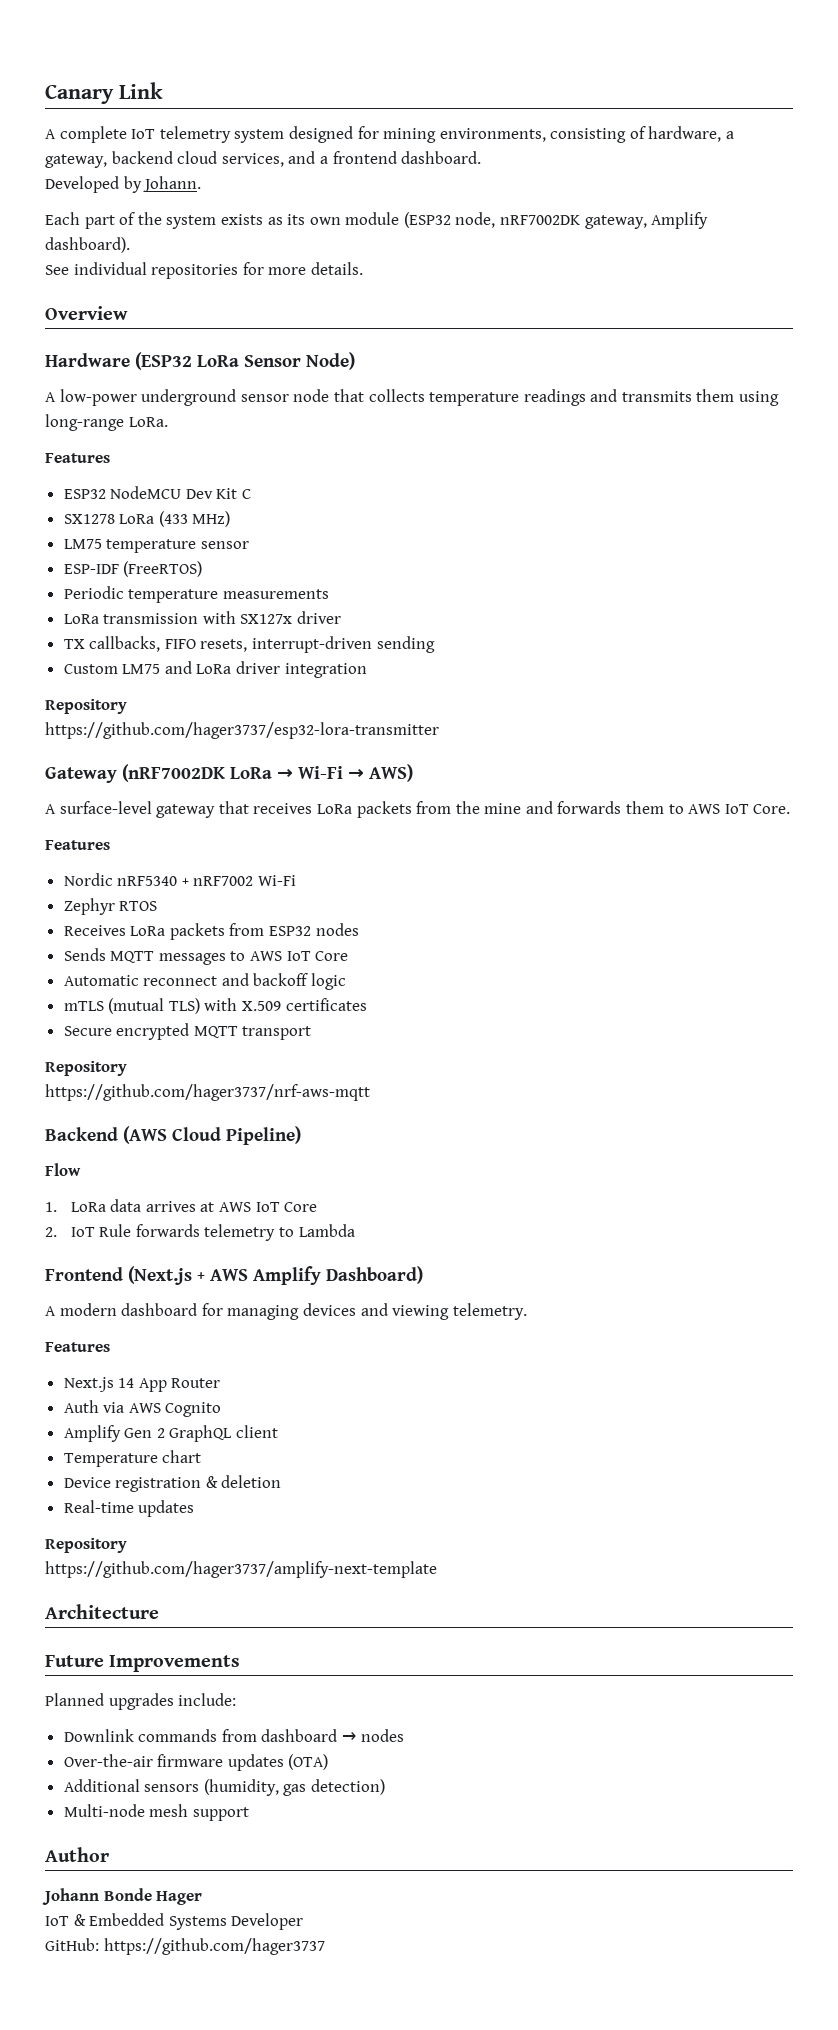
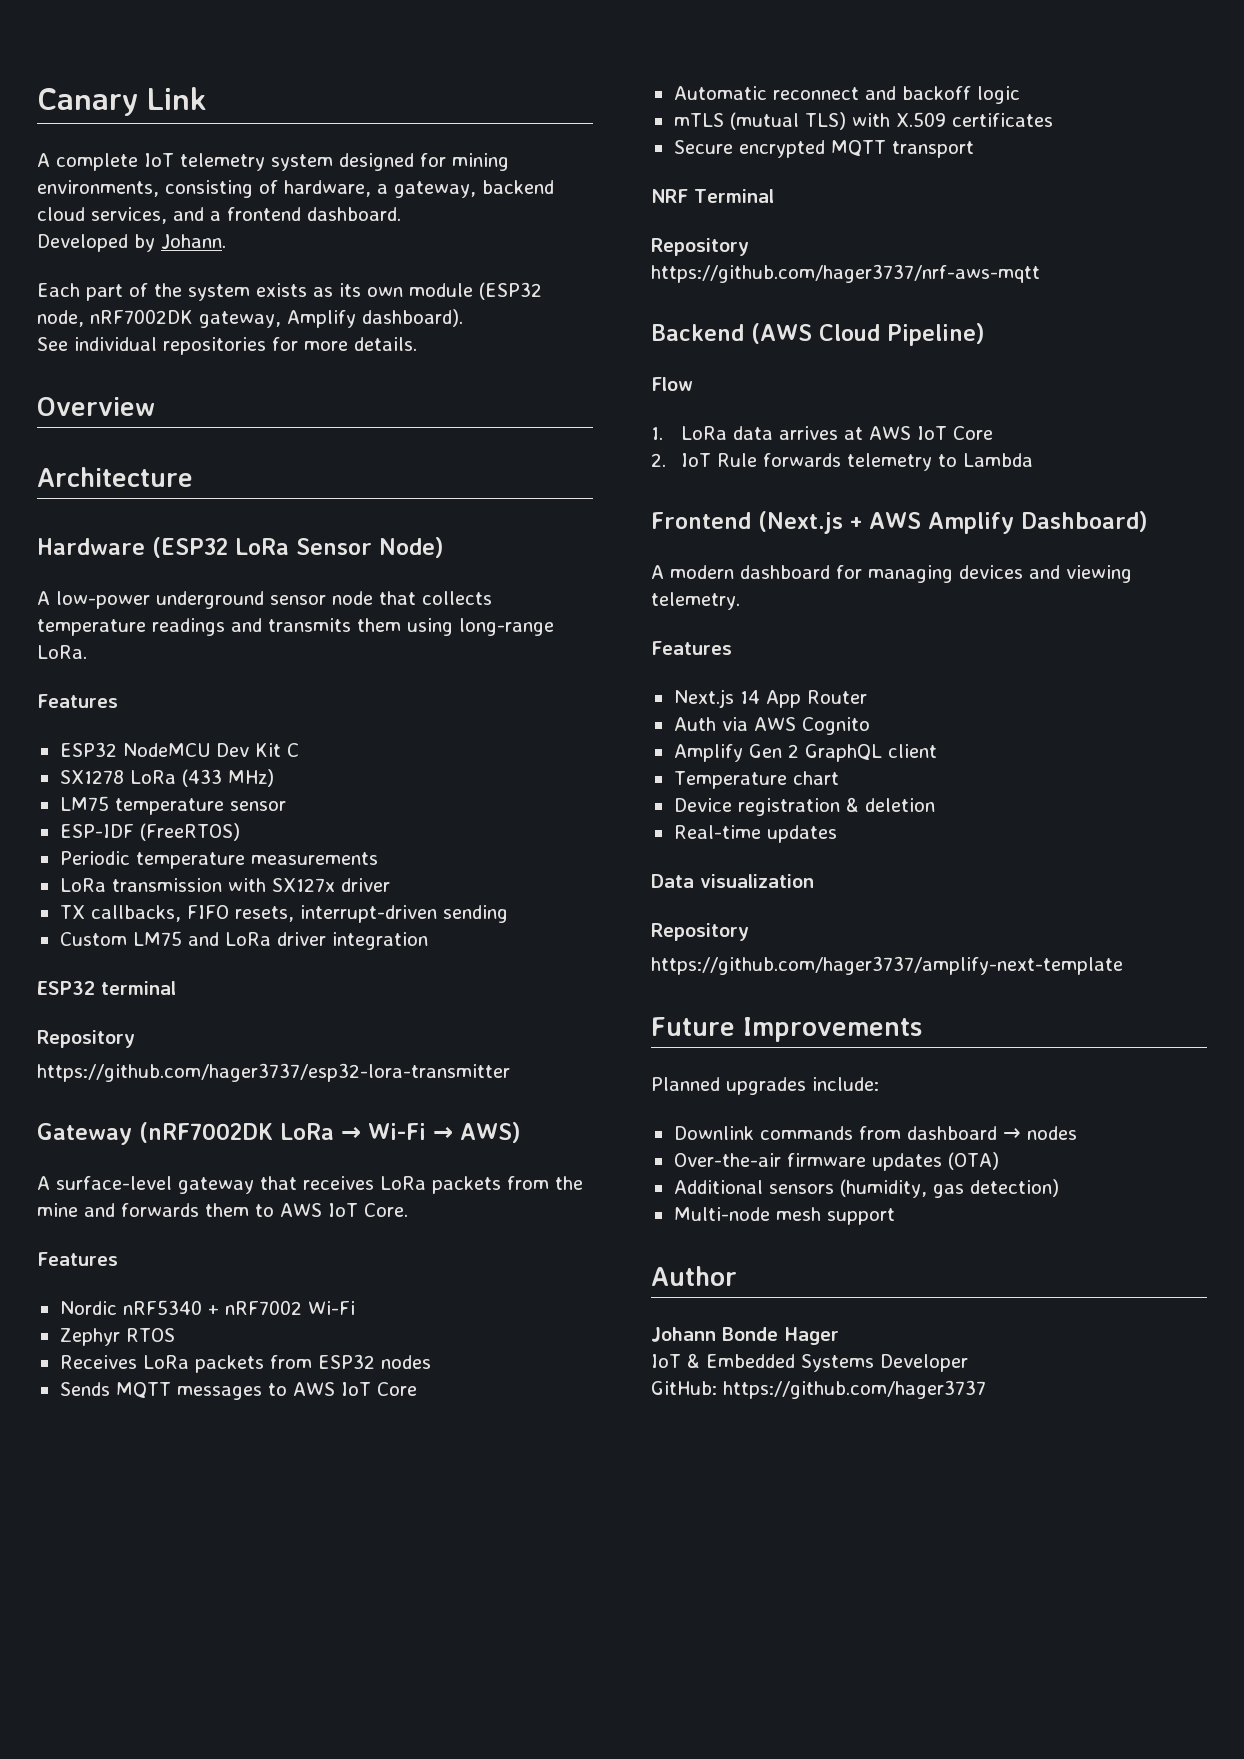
+ Architecture
+ ESP32 terminal
+ NRF Terminal
+ Data visualization
- Architecture

